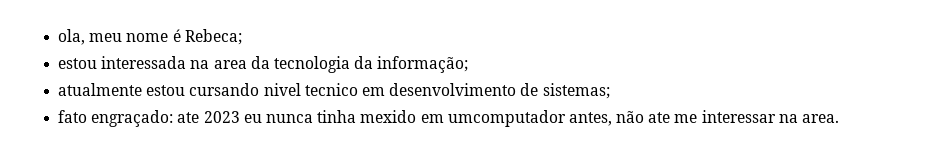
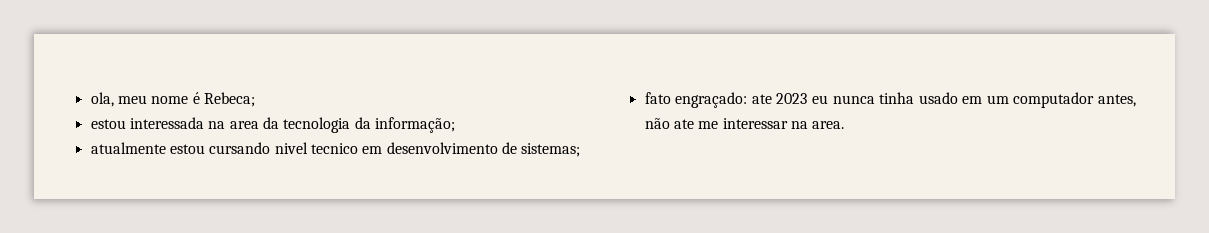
- fato engraçado: ate 2023 eu nunca tinha mexido em umcomputador antes, não ate me interessar na area.
+ fato engraçado: ate 2023 eu nunca tinha usado em um computador antes, não ate me interessar na area.

